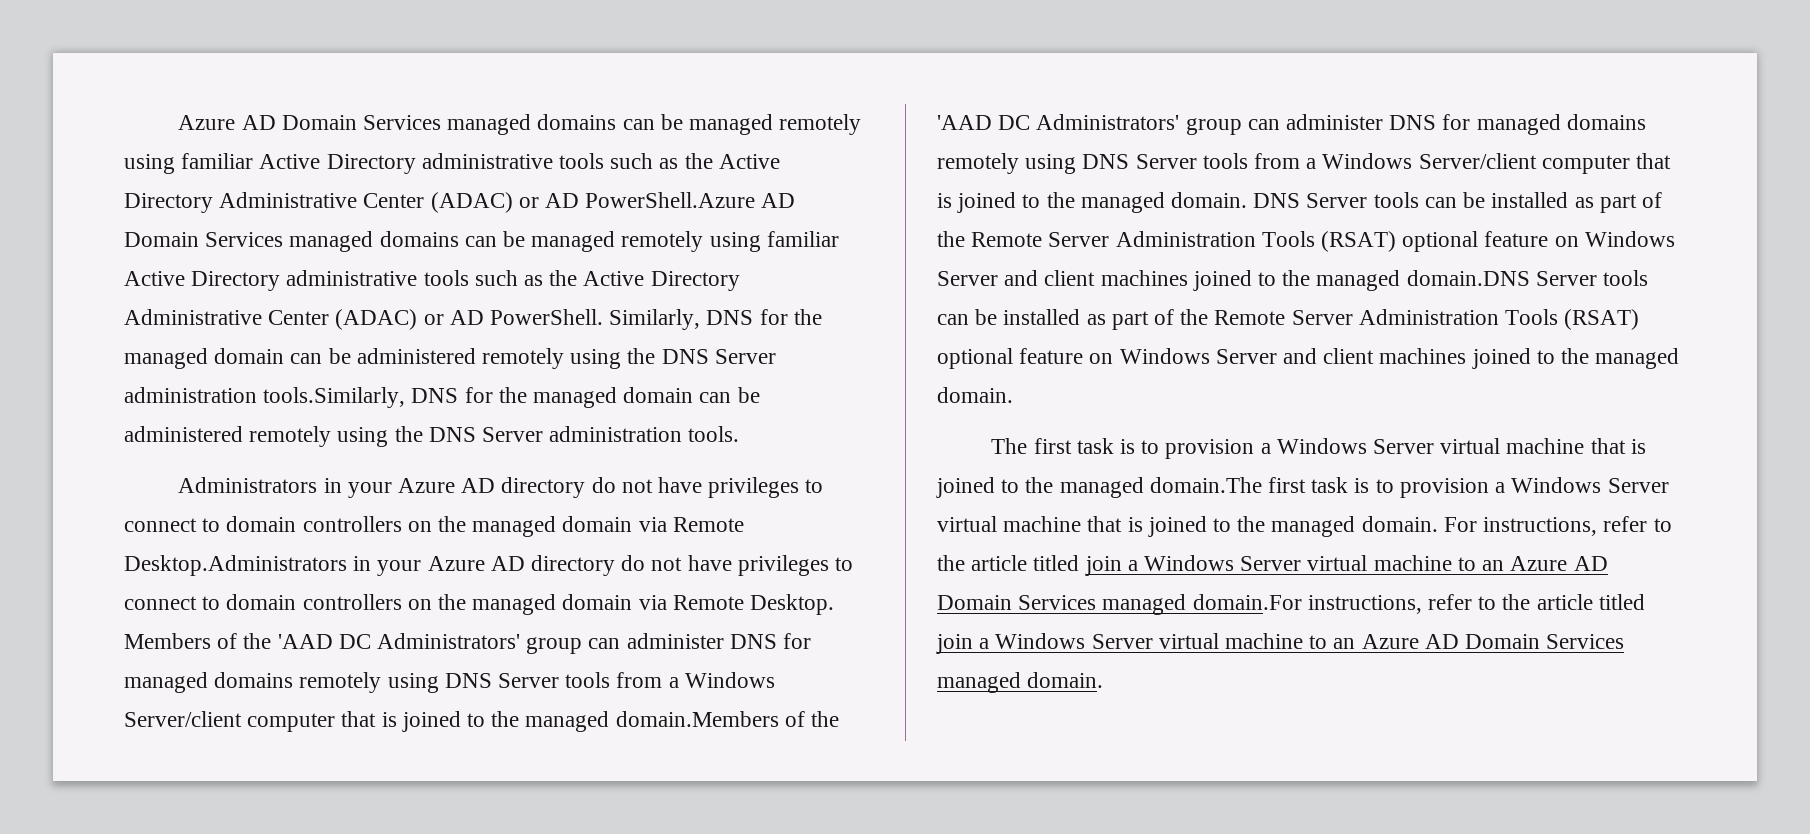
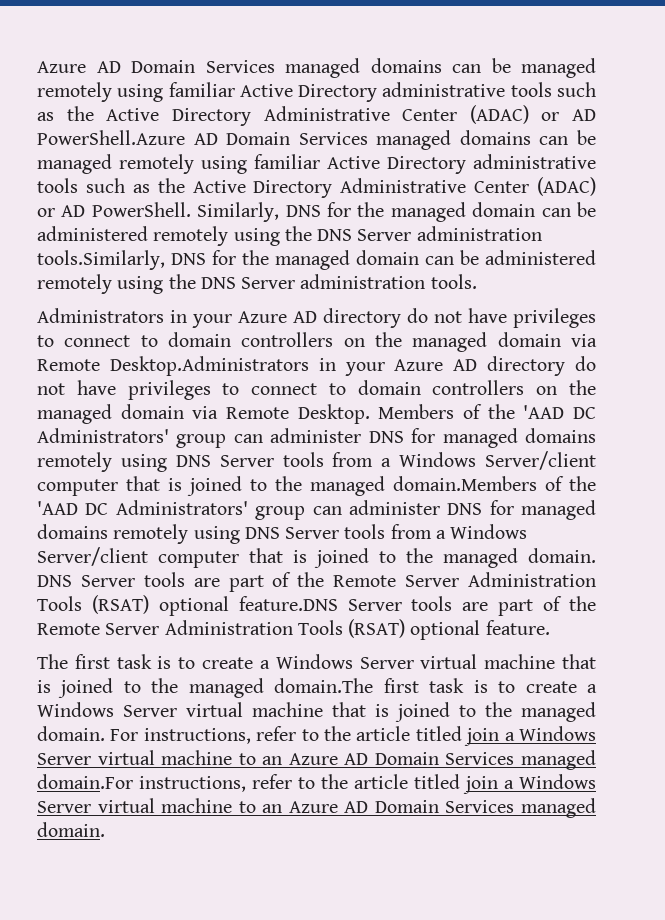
- DNS Server tools can be installed as part of the Remote Server Administration Tools (RSAT) optional feature on Windows Server and client machines joined to the managed domain.DNS Server tools can be installed as part of the Remote Server Administration Tools (RSAT) optional feature on Windows Server and client machines joined to the managed domain.
+ DNS Server tools are part of the Remote Server Administration Tools (RSAT) optional feature.DNS Server tools are part of the Remote Server Administration Tools (RSAT) optional feature.
- The first task is to provision a Windows Server virtual machine that is joined to the managed domain.The first task is to provision a Windows Server virtual machine that is joined to the managed domain.
+ The first task is to create a Windows Server virtual machine that is joined to the managed domain.The first task is to create a Windows Server virtual machine that is joined to the managed domain.

